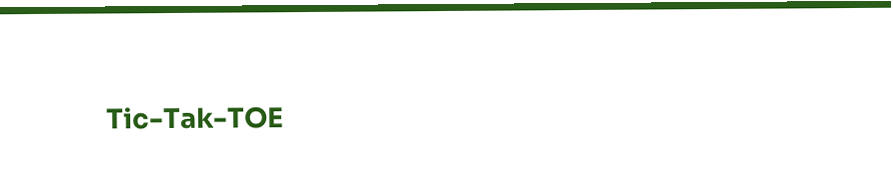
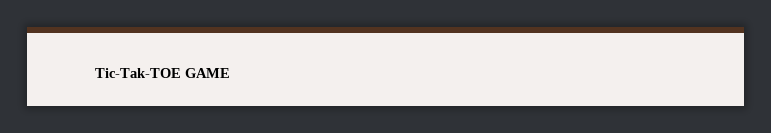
- Tic-Tak-TOE
+ Tic-Tak-TOE GAME

